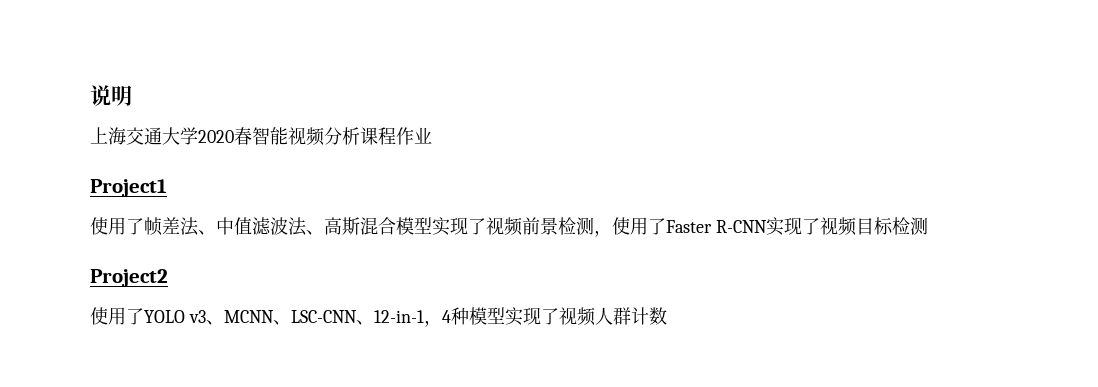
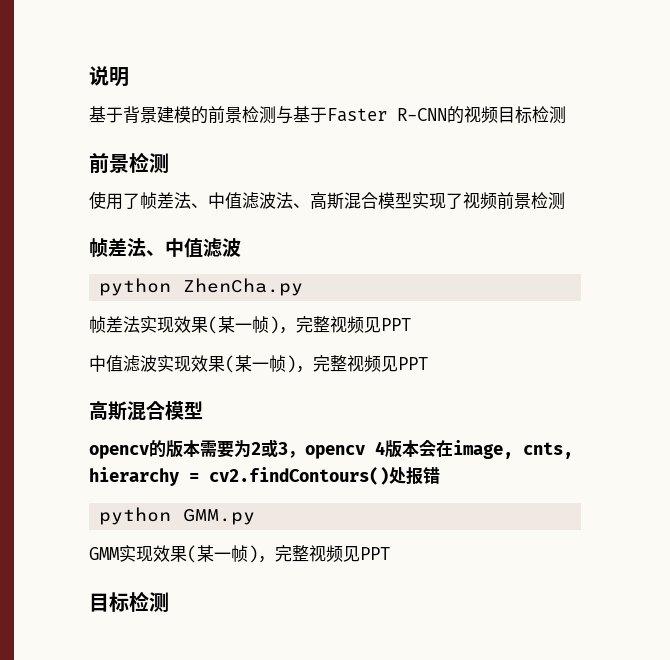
- 上海交通大学2020春智能视频分析课程作业
- Project1
+ 基于背景建模的前景检测与基于Faster R-CNN的视频目标检测
+ 前景检测
- 使用了帧差法、中值滤波法、高斯混合模型实现了视频前景检测，使用了Faster R-CNN实现了视频目标检测
- Project2
- 使用了YOLO v3、MCNN、LSC-CNN、12-in-1，4种模型实现了视频人群计数
+ 使用了帧差法、中值滤波法、高斯混合模型实现了视频前景检测
+ 帧差法、中值滤波
+ python ZhenCha.py
+ 帧差法实现效果(某一帧)，完整视频见PPT
+ 中值滤波实现效果(某一帧)，完整视频见PPT
+ 高斯混合模型
+ opencv的版本需要为2或3，opencv 4版本会在image, cnts, hierarchy = cv2.findContours()处报错
+ python GMM.py
+ GMM实现效果(某一帧)，完整视频见PPT
+ 目标检测

